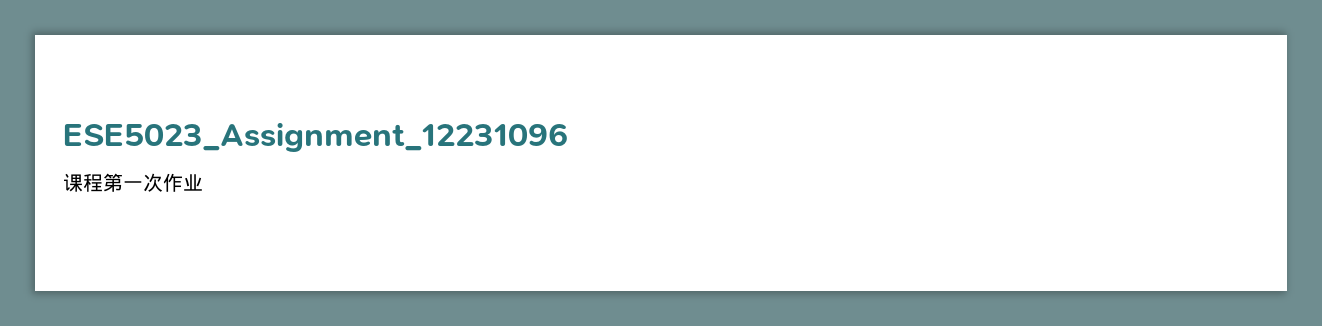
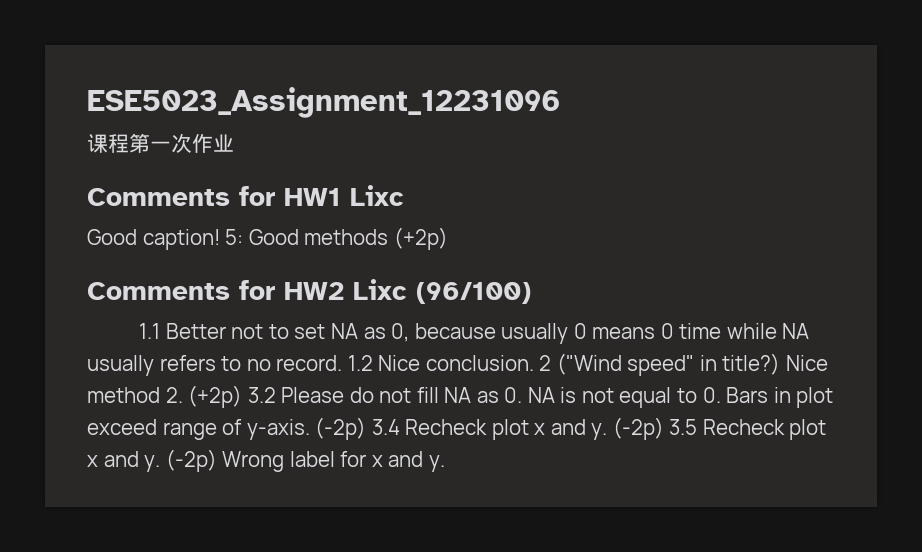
+ Comments for HW1 Lixc
+ Good caption! 5: Good methods (+2p)
+ Comments for HW2 Lixc (96/100)
+ 1.1 Better not to set NA as 0, because usually 0 means 0 time while NA usually refers to no record. 1.2 Nice conclusion. 2 ("Wind speed" in title?) Nice method 2. (+2p) 3.2 Please do not fill NA as 0. NA is not equal to 0. Bars in plot exceed range of y-axis. (-2p) 3.4 Recheck plot x and y. (-2p) 3.5 Recheck plot x and y. (-2p) Wrong label for x and y.

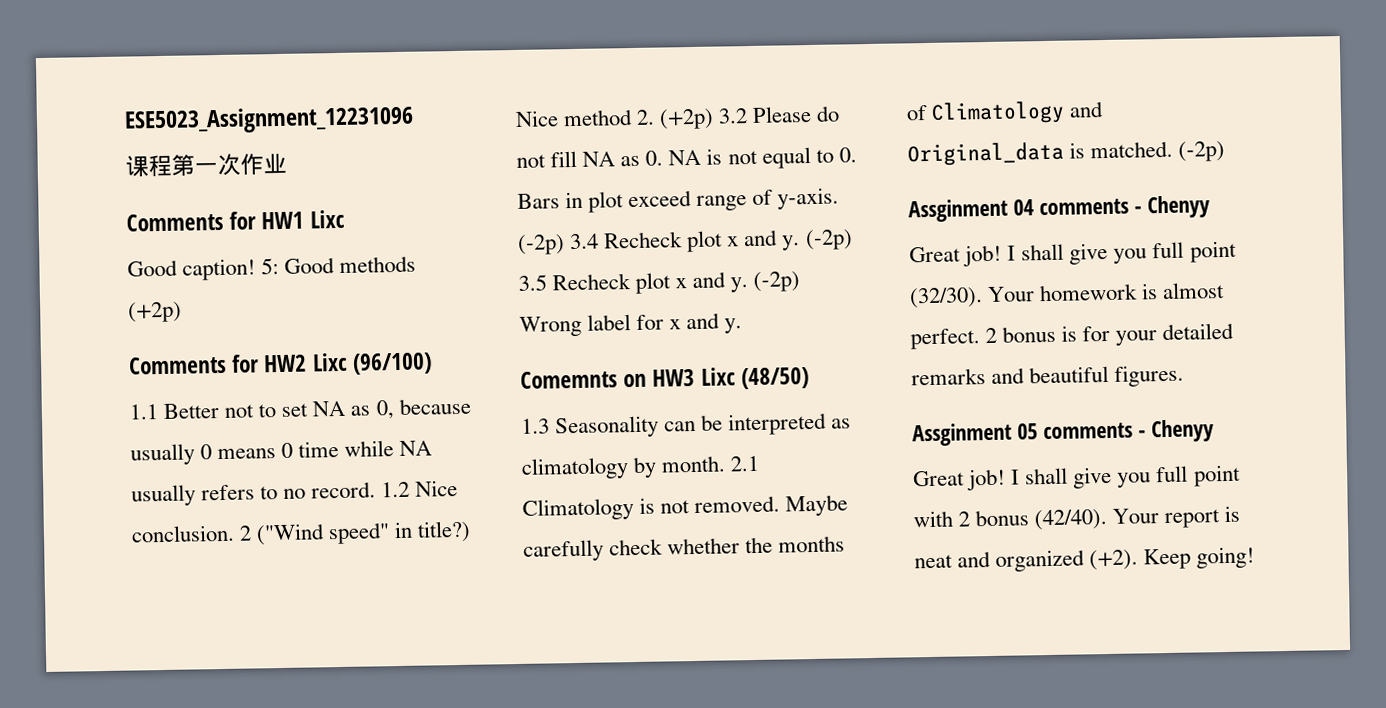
+ Comemnts on HW3 Lixc (48/50)
+ 1.3 Seasonality can be interpreted as climatology by month. 2.1 Climatology is not removed. Maybe carefully check whether the months of Climatology and Original_data is matched. (-2p)
+ Assginment 04 comments - Chenyy
+ Great job! I shall give you full point (32/30). Your homework is almost perfect. 2 bonus is for your detailed remarks and beautiful figures.
+ Assginment 05 comments - Chenyy
+ Great job! I shall give you full point with 2 bonus (42/40). Your report is neat and organized (+2). Keep going!

